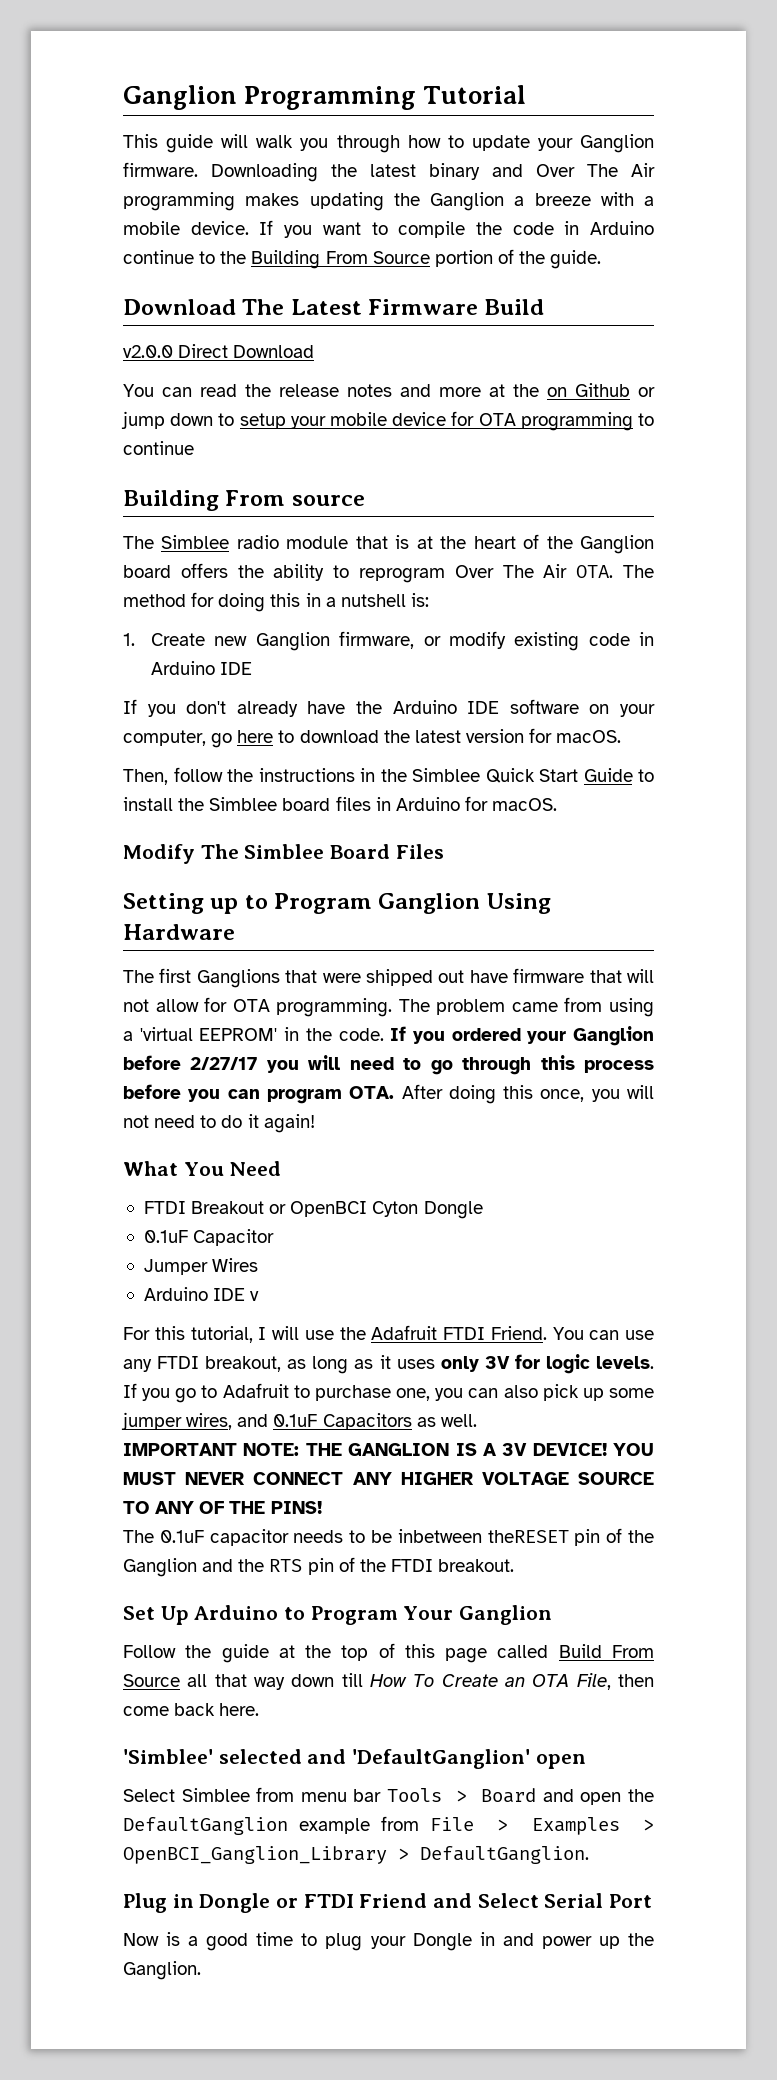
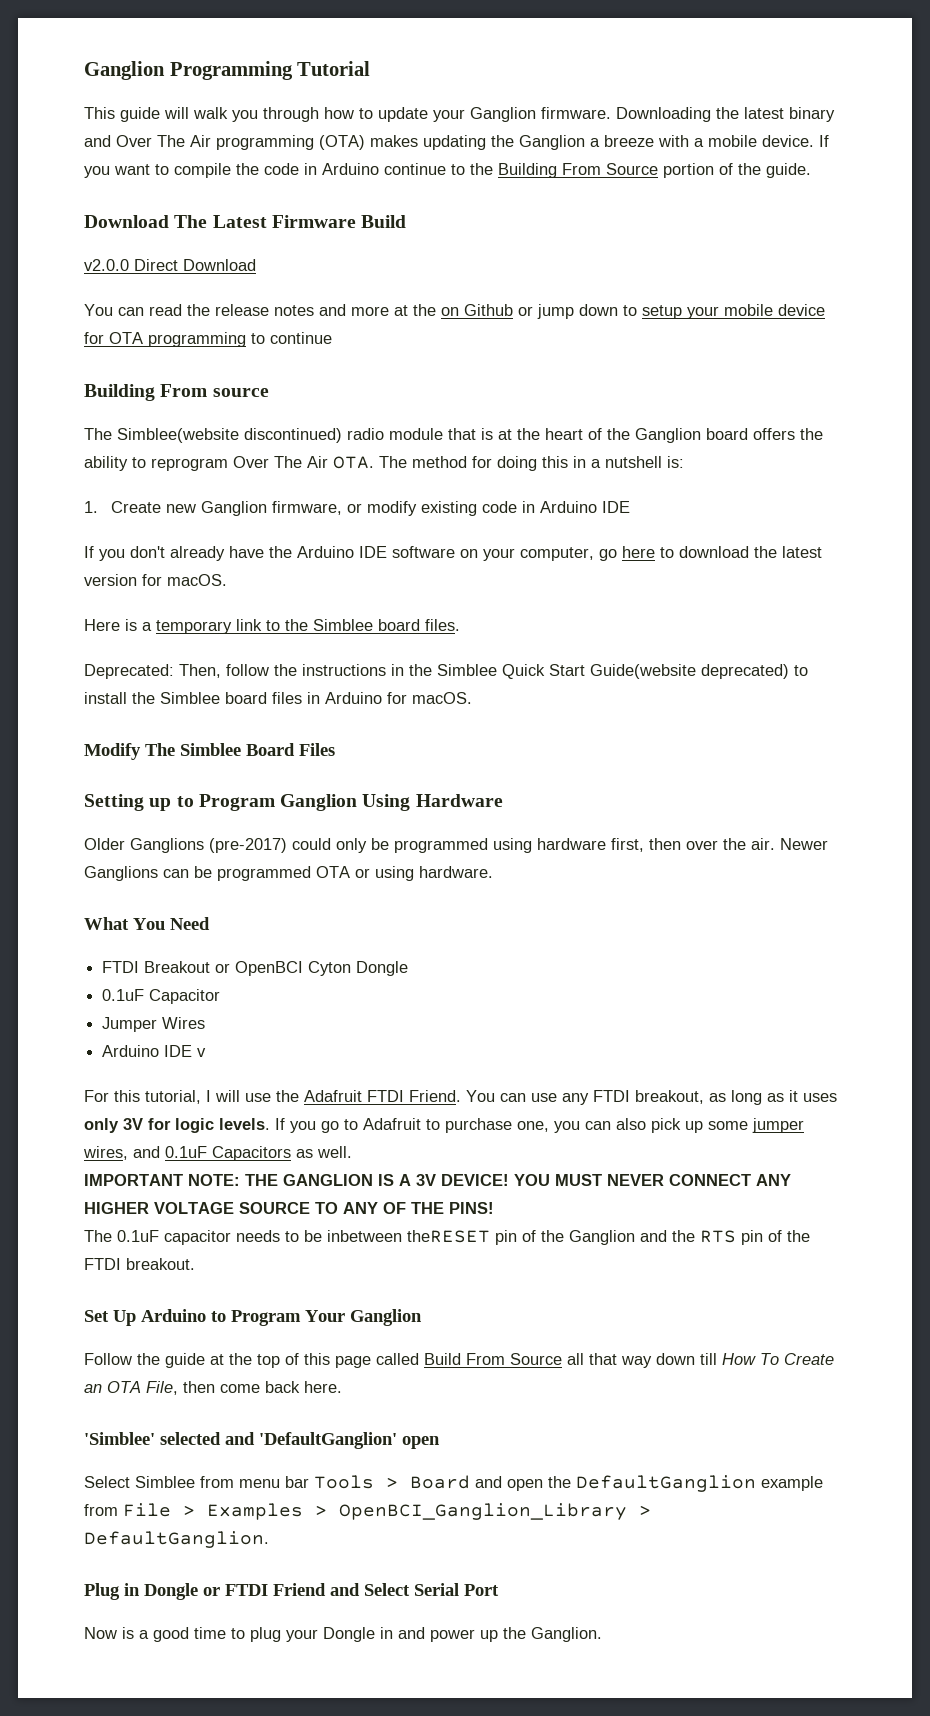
- Downloading the latest binary and Over The Air programming makes updating the Ganglion a breeze with a mobile device.
+ Downloading the latest binary and Over The Air programming (OTA) makes updating the Ganglion a breeze with a mobile device.
- The Simblee radio module that is at the heart of the Ganglion board offers the ability to reprogram Over The Air OTA. The method for doing this in a nutshell is:
+ The Simblee(website discontinued) radio module that is at the heart of the Ganglion board offers the ability to reprogram Over The Air OTA. The method for doing this in a nutshell is:
- Then, follow the instructions in the Simblee Quick Start Guide to install the Simblee board files in Arduino for macOS.
+ Here is a temporary link to the Simblee board files.
+ Deprecated: Then, follow the instructions in the Simblee Quick Start Guide(website deprecated) to install the Simblee board files in Arduino for macOS.
- The first Ganglions that were shipped out have firmware that will not allow for OTA programming. The problem came from using a 'virtual EEPROM' in the code. If you ordered your Ganglion before 2/27/17 you will need to go through this process before you can program OTA. After doing this once, you will not need to do it again!
+ Older Ganglions (pre-2017) could only be programmed using hardware first, then over the air. Newer Ganglions can be programmed OTA or using hardware.

